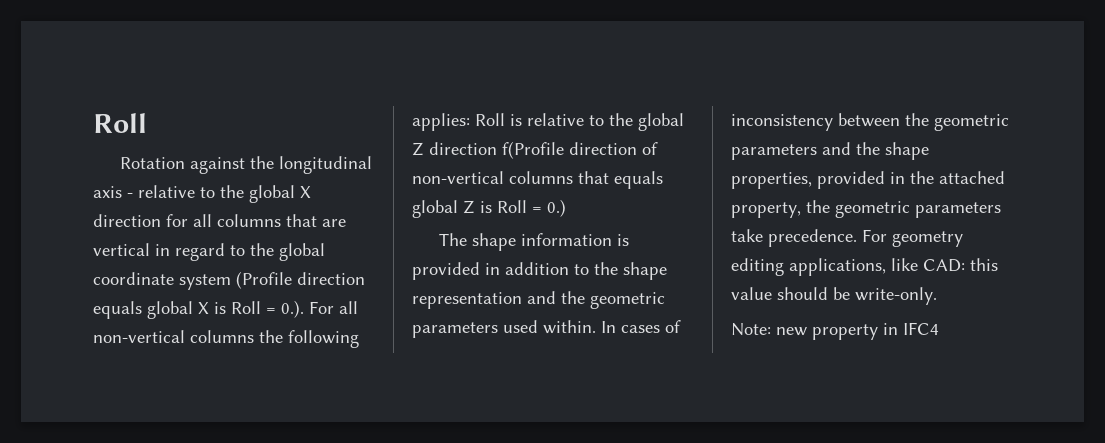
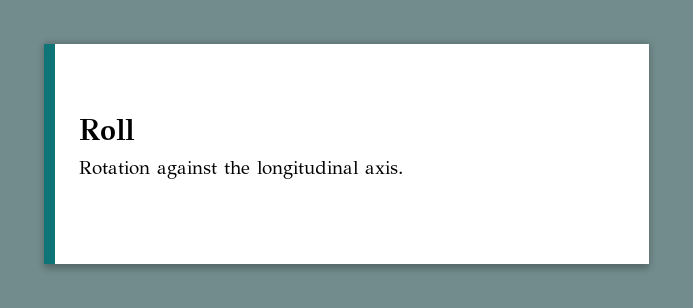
- Rotation against the longitudinal axis - relative to the global X direction for all columns that are vertical in regard to the global coordinate system (Profile direction equals global X is Roll = 0.). For all non-vertical columns the following applies: Roll is relative to the global Z direction f(Profile direction of non-vertical columns that equals global Z is Roll = 0.)
- The shape information is provided in addition to the shape representation and the geometric parameters used within. In cases of inconsistency between the geometric parameters and the shape properties, provided in the attached property, the geometric parameters take precedence. For geometry editing applications, like CAD: this value should be write-only.
- Note: new property in IFC4
+ Rotation against the longitudinal axis.

